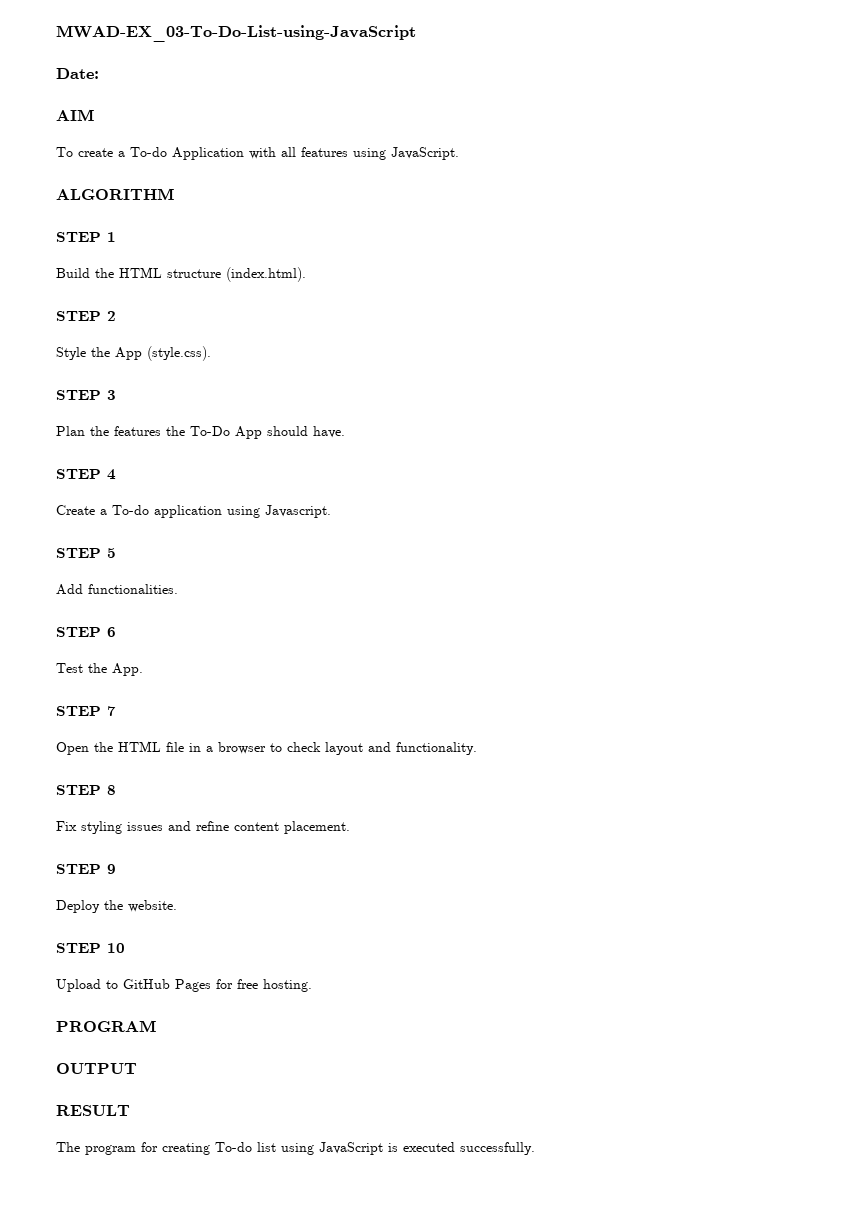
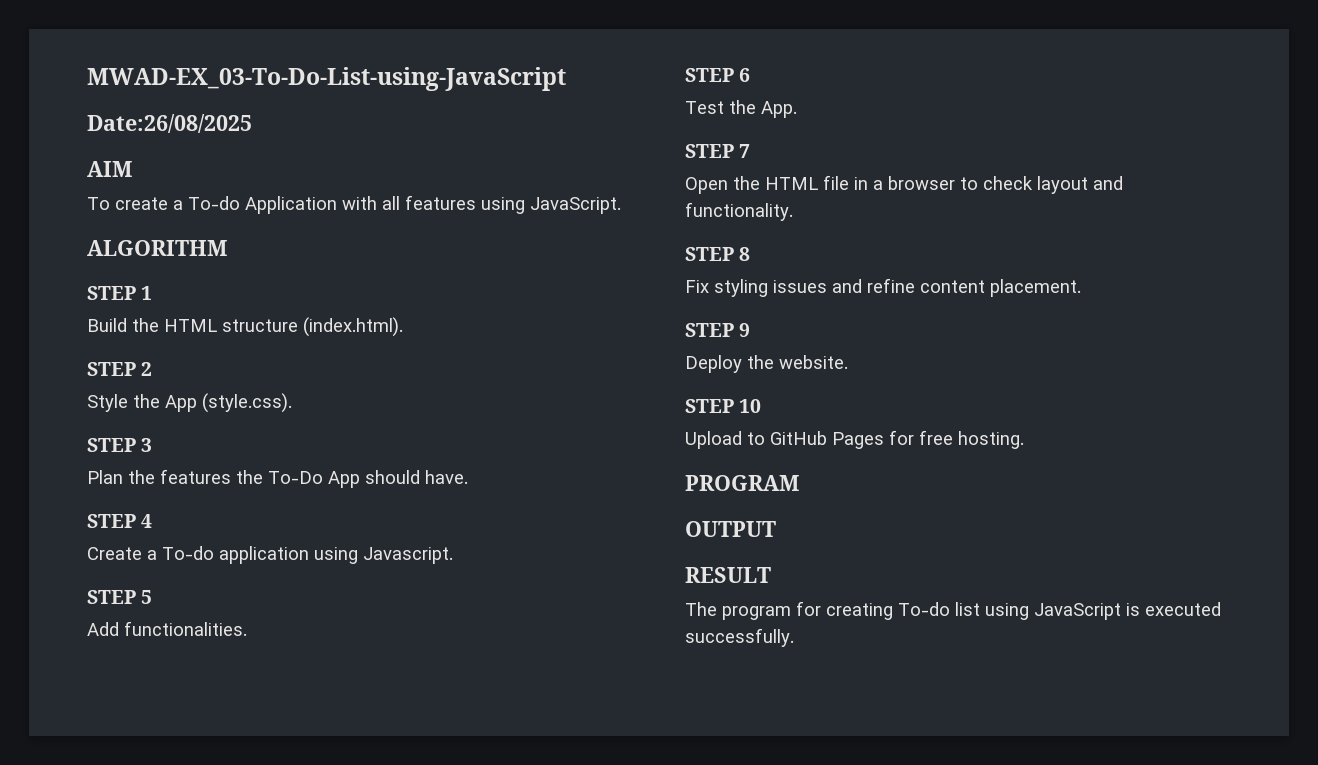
- Date:
+ Date:26/08/2025

